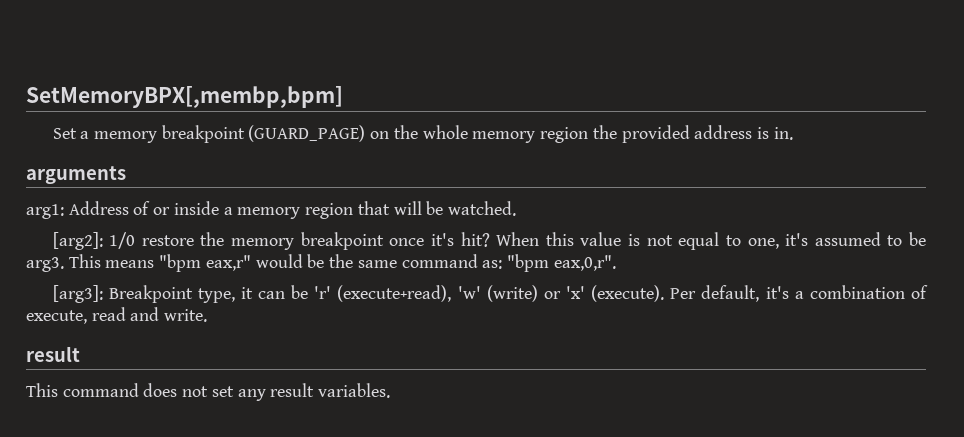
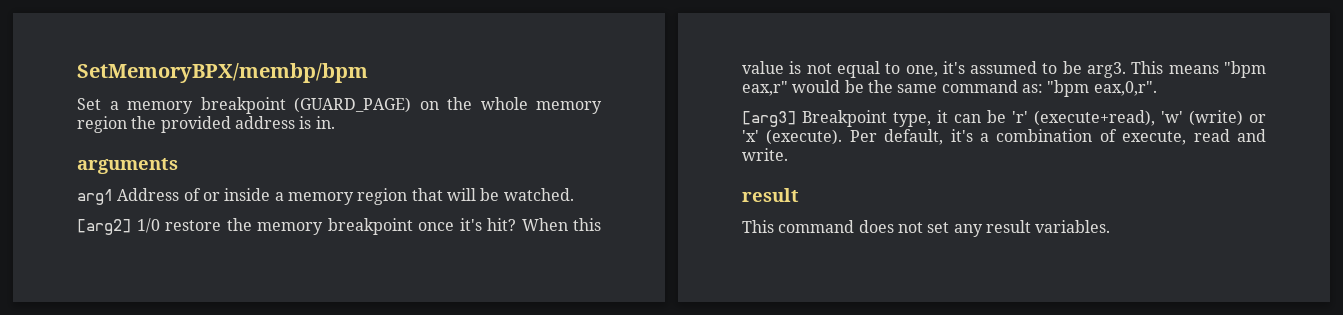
- SetMemoryBPX[,membp,bpm]
+ SetMemoryBPX/membp/bpm
- arg1: Address of or inside a memory region that will be watched.
+ arg1 Address of or inside a memory region that will be watched.
- [arg2]: 1/0 restore the memory breakpoint once it's hit?
+ [arg2] 1/0 restore the memory breakpoint once it's hit?
- [arg3]: Breakpoint type, it can be 'r' (execute+read), 'w' (write) or 'x' (execute).
+ [arg3] Breakpoint type, it can be 'r' (execute+read), 'w' (write) or 'x' (execute).

